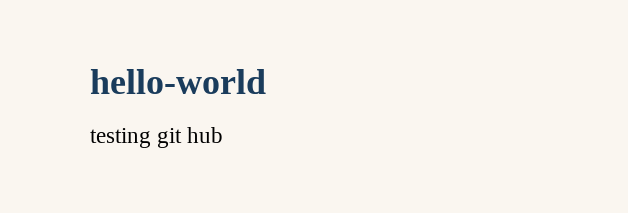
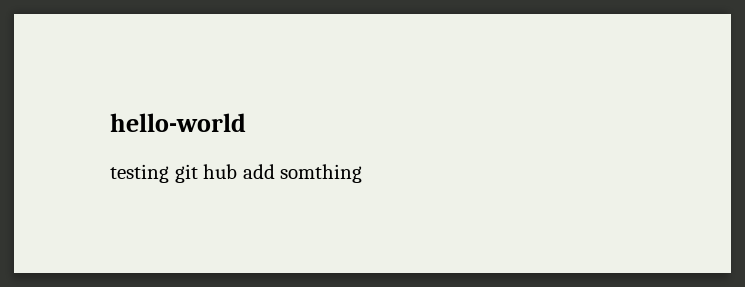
- testing git hub
+ testing git hub add somthing

